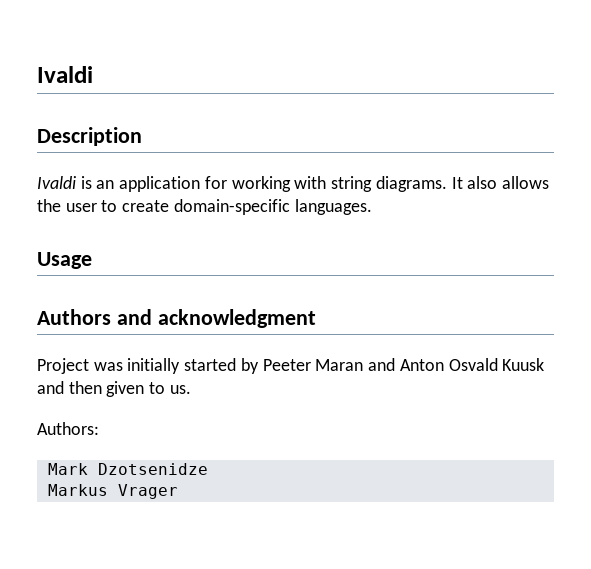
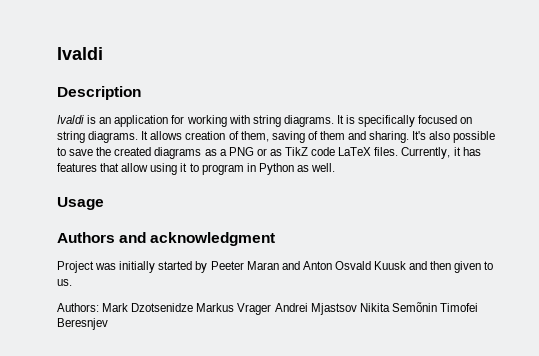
- It also allows the user to create domain-specific languages.
+ It is specifically focused on string diagrams. It allows creation of them, saving of them and sharing. It's also possible to save the created diagrams as a PNG or as TikZ code LaTeX files. Currently, it has features that allow using it to program in Python as well.
- Authors:
- Mark Dzotsenidze
- Markus Vrager
+ Authors: Mark Dzotsenidze Markus Vrager Andrei Mjastsov Nikita Semõnin Timofei Beresnjev

